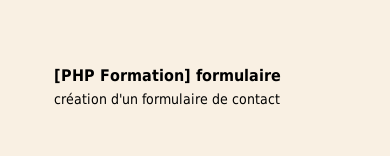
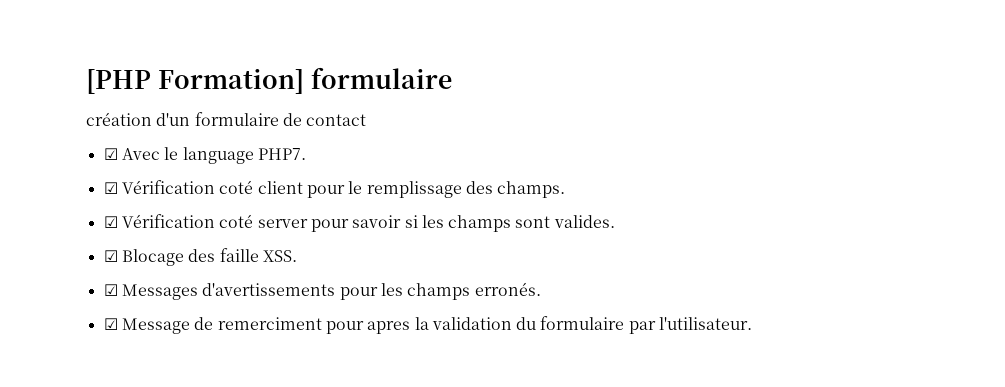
+ ☑ Avec le language PHP7.
+ ☑ Vérification coté client pour le remplissage des champs.
+ ☑ Vérification coté server pour savoir si les champs sont valides.
+ ☑ Blocage des faille XSS.
+ ☑ Messages d'avertissements pour les champs erronés.
+ ☑ Message de remerciment pour apres la validation du formulaire par l'utilisateur.

